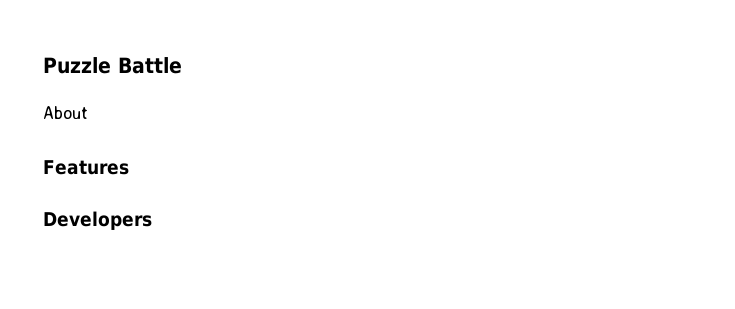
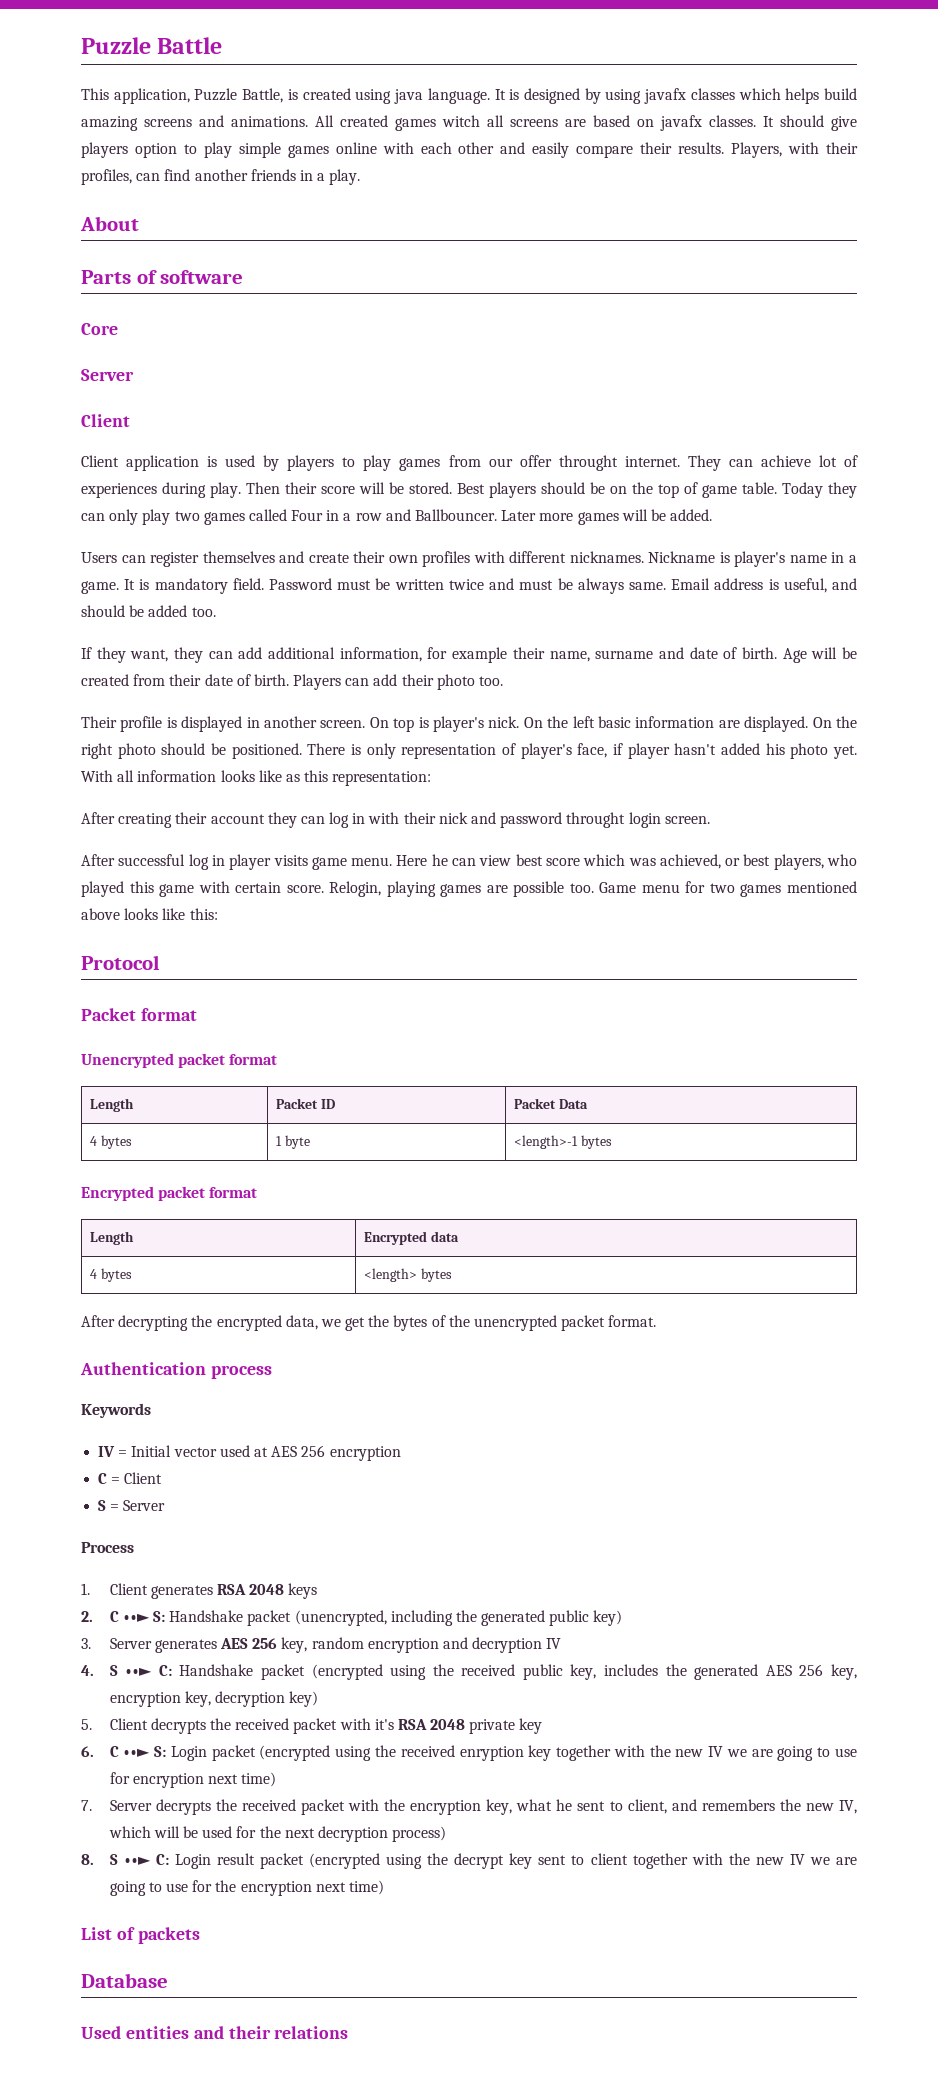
+ This application, Puzzle Battle, is created using java language. It is designed by using javafx classes which helps build amazing screens and animations. All created games witch all screens are based on javafx classes. It should give players option to play simple games online with each other and easily compare their results. Players, with their profiles, can find another friends in a play.
  About
- Features
- Developers
+ Parts of software
+ Core
+ Server
+ Client
+ Client application is used by players to play games from our offer throught internet. They can achieve lot of experiences during play. Then their score will be stored. Best players should be on the top of game table. Today they can only play two games called Four in a row and Ballbouncer. Later more games will be added.
+ Users can register themselves and create their own profiles with different nicknames. Nickname is player's name in a game. It is mandatory field. Password must be written twice and must be always same. Email address is useful, and should be added too.
+ If they want, they can add additional information, for example their name, surname and date of birth. Age will be created from their date of birth. Players can add their photo too.
+ Their profile is displayed in another screen. On top is player's nick. On the left basic information are displayed. On the right photo should be positioned. There is only representation of player's face, if player hasn't added his photo yet. With all information looks like as this representation:
+ After creating their account they can log in with their nick and password throught login screen.
+ After successful log in player visits game menu. Here he can view best score which was achieved, or best players, who played this game with certain score. Relogin, playing games are possible too. Game menu for two games mentioned above looks like this:
+ Protocol
+ Packet format
+ Unencrypted packet format
+ Length | Packet ID | Packet Data
+ 4 bytes | 1 byte | <length>-1 bytes
+ Encrypted packet format
+ Length | Encrypted data
+ 4 bytes | <length> bytes
+ After decrypting the encrypted data, we get the bytes of the unencrypted packet format.
+ Authentication process
+ Keywords
+ IV = Initial vector used at AES 256 encryption
+ C = Client
+ S = Server
+ Process
+ 1. Client generates RSA 2048 keys
+ 2. C ••► S: Handshake packet (unencrypted, including the generated public key)
+ 3. Server generates AES 256 key, random encryption and decryption IV
+ 4. S ••► C: Handshake packet (encrypted using the received public key, includes the generated AES 256 key, encryption key, decryption key)
+ 5. Client decrypts the received packet with it's RSA 2048 private key
+ 6. C ••► S: Login packet (encrypted using the received enryption key together with the new IV we are going to use for encryption next time)
+ 7. Server decrypts the received packet with the encryption key, what he sent to client, and remembers the new IV, which will be used for the next decryption process)
+ 8. S ••► C: Login result packet (encrypted using the decrypt key sent to client together with the new IV we are going to use for the encryption next time)
+ List of packets
+ Database
+ Used entities and their relations

